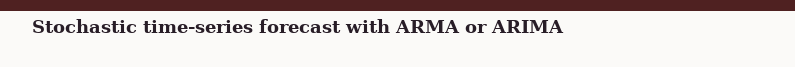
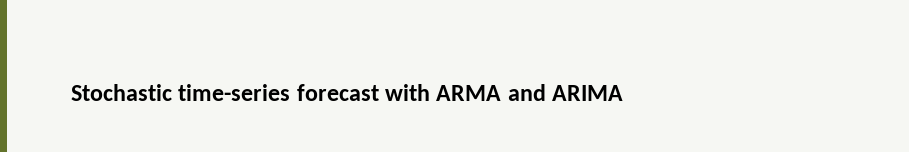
- Stochastic time-series forecast with ARMA or ARIMA
+ Stochastic time-series forecast with ARMA and ARIMA

